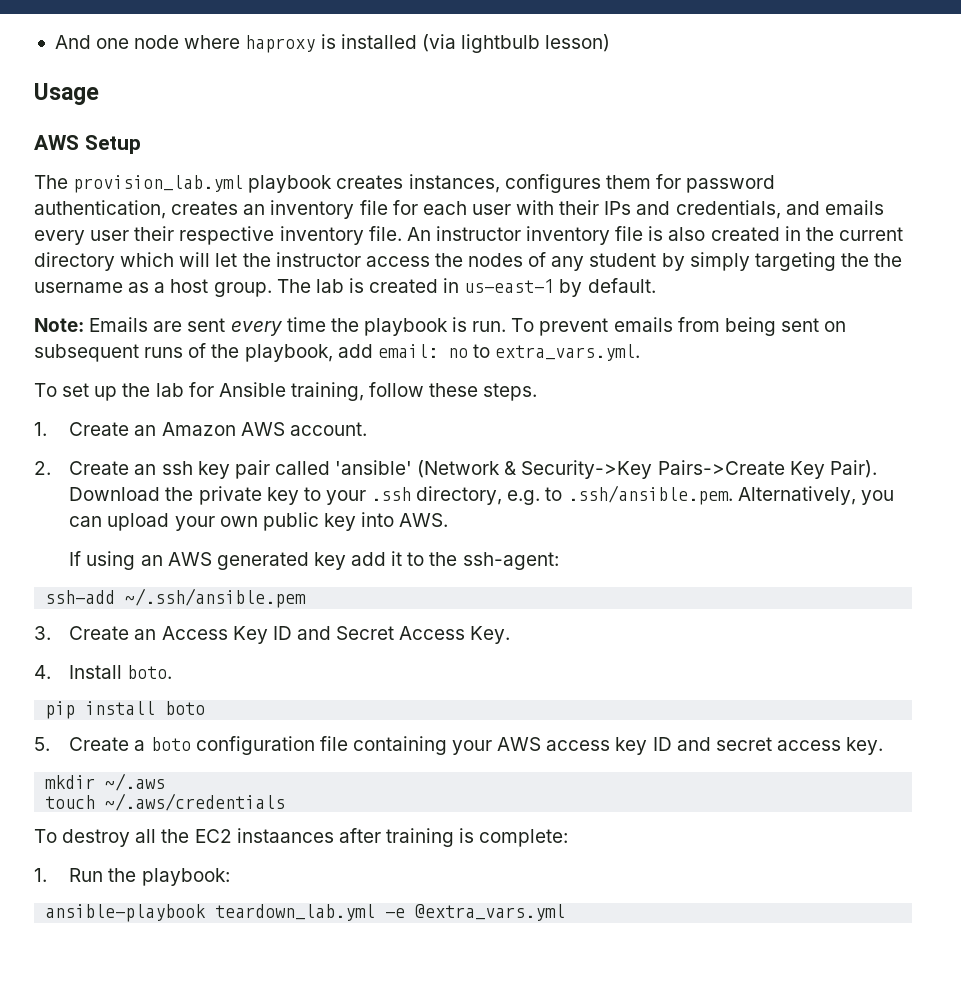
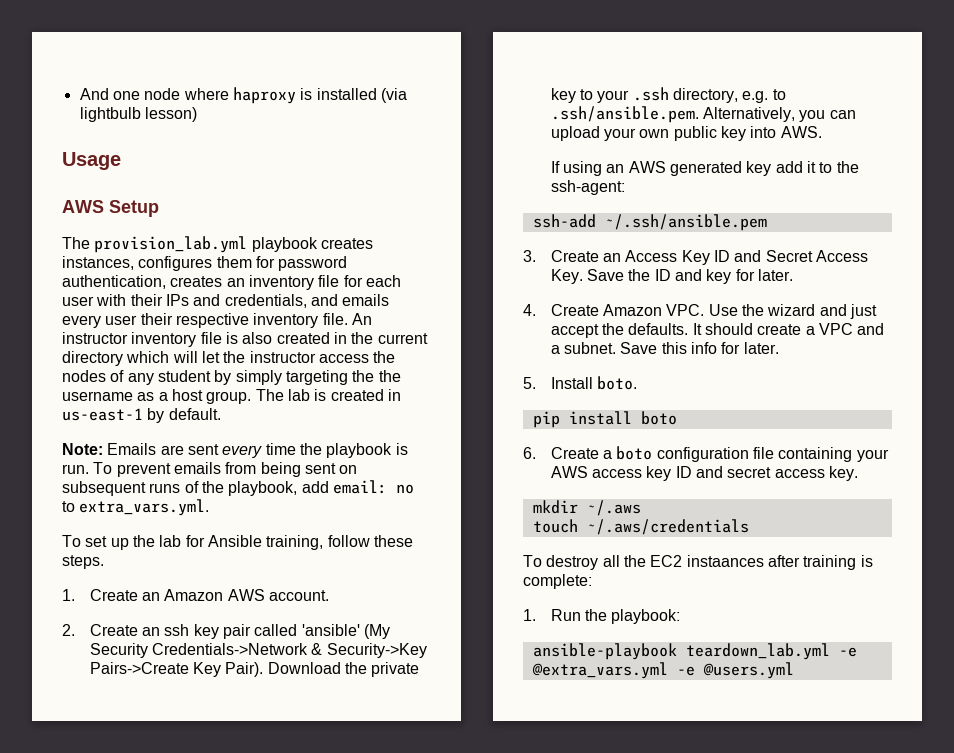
- 2. Create an ssh key pair called 'ansible' (Network & Security->Key Pairs->Create Key Pair).
+ 2. Create an ssh key pair called 'ansible' (My Security Credentials->Network & Security->Key Pairs->Create Key Pair).
- 3. Create an Access Key ID and Secret Access Key.
- 4. Install boto.
+ 3. Create an Access Key ID and Secret Access Key. Save the ID and key for later.
+ 4. Create Amazon VPC. Use the wizard and just accept the defaults. It should create a VPC and a subnet. Save this info for later.
+ 5. Install boto.
- 5. Create a boto configuration file containing your AWS access key ID and secret access key.
+ 6. Create a boto configuration file containing your AWS access key ID and secret access key.
- ansible-playbook teardown_lab.yml -e @extra_vars.yml
+ ansible-playbook teardown_lab.yml -e @extra_vars.yml -e @users.yml

